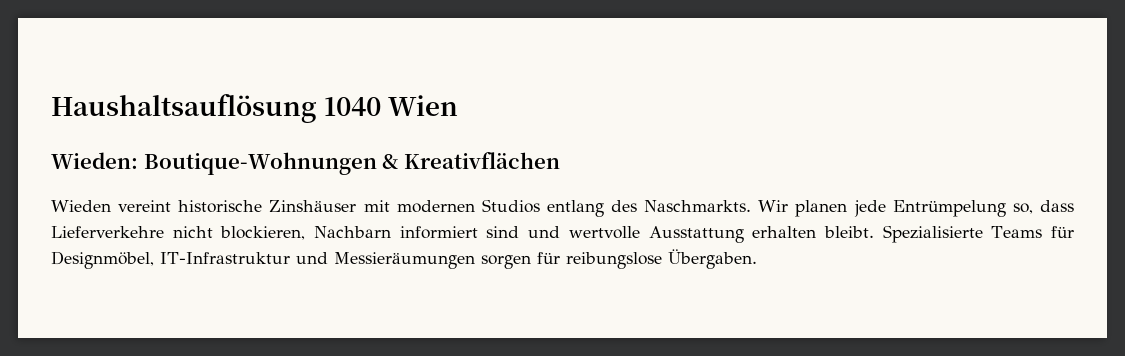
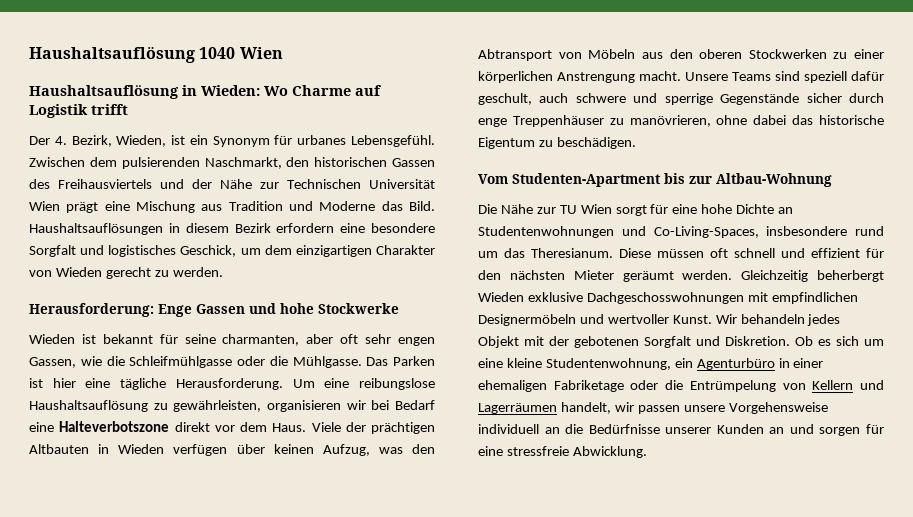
- Wieden: Boutique-Wohnungen & Kreativflächen
- Wieden vereint historische Zinshäuser mit modernen Studios entlang des Naschmarkts. Wir planen jede Entrümpelung so, dass Lieferverkehre nicht blockieren, Nachbarn informiert sind und wertvolle Ausstattung erhalten bleibt. Spezialisierte Teams für Designmöbel, IT-Infrastruktur und Messieräumungen sorgen für reibungslose Übergaben.
+ Haushaltsauflösung in Wieden: Wo Charme auf Logistik trifft
+ Der 4. Bezirk, Wieden, ist ein Synonym für urbanes Lebensgefühl. Zwischen dem pulsierenden Naschmarkt, den historischen Gassen des Freihausviertels und der Nähe zur Technischen Universität Wien prägt eine Mischung aus Tradition und Moderne das Bild. Haushaltsauflösungen in diesem Bezirk erfordern eine besondere Sorgfalt und logistisches Geschick, um dem einzigartigen Charakter von Wieden gerecht zu werden.
+ Herausforderung: Enge Gassen und hohe Stockwerke
+ Wieden ist bekannt für seine charmanten, aber oft sehr engen Gassen, wie die Schleifmühlgasse oder die Mühlgasse. Das Parken ist hier eine tägliche Herausforderung. Um eine reibungslose Haushaltsauflösung zu gewährleisten, organisieren wir bei Bedarf eine Halteverbotszone direkt vor dem Haus. Viele der prächtigen Altbauten in Wieden verfügen über keinen Aufzug, was den Abtransport von Möbeln aus den oberen Stockwerken zu einer körperlichen Anstrengung macht. Unsere Teams sind speziell dafür geschult, auch schwere und sperrige Gegenstände sicher durch enge Treppenhäuser zu manövrieren, ohne dabei das historische Eigentum zu beschädigen.
+ Vom Studenten-Apartment bis zur Altbau-Wohnung
+ Die Nähe zur TU Wien sorgt für eine hohe Dichte an Studentenwohnungen und Co-Living-Spaces, insbesondere rund um das Theresianum. Diese müssen oft schnell und effizient für den nächsten Mieter geräumt werden. Gleichzeitig beherbergt Wieden exklusive Dachgeschosswohnungen mit empfindlichen Designermöbeln und wertvoller Kunst. Wir behandeln jedes Objekt mit der gebotenen Sorgfalt und Diskretion. Ob es sich um eine kleine Studentenwohnung, ein Agenturbüro in einer ehemaligen Fabriketage oder die Entrümpelung von Kellern und Lagerräumen handelt, wir passen unsere Vorgehensweise individuell an die Bedürfnisse unserer Kunden an und sorgen für eine stressfreie Abwicklung.

